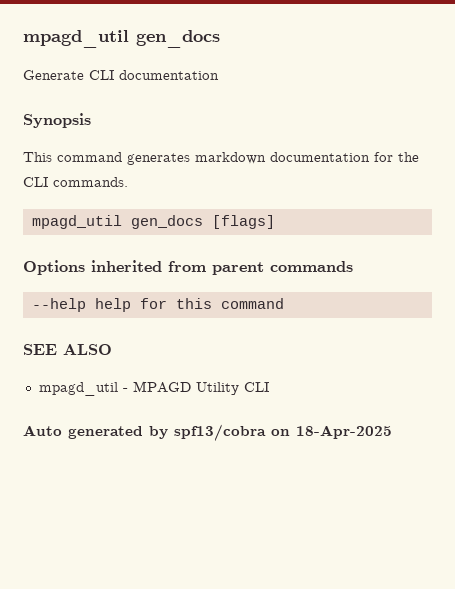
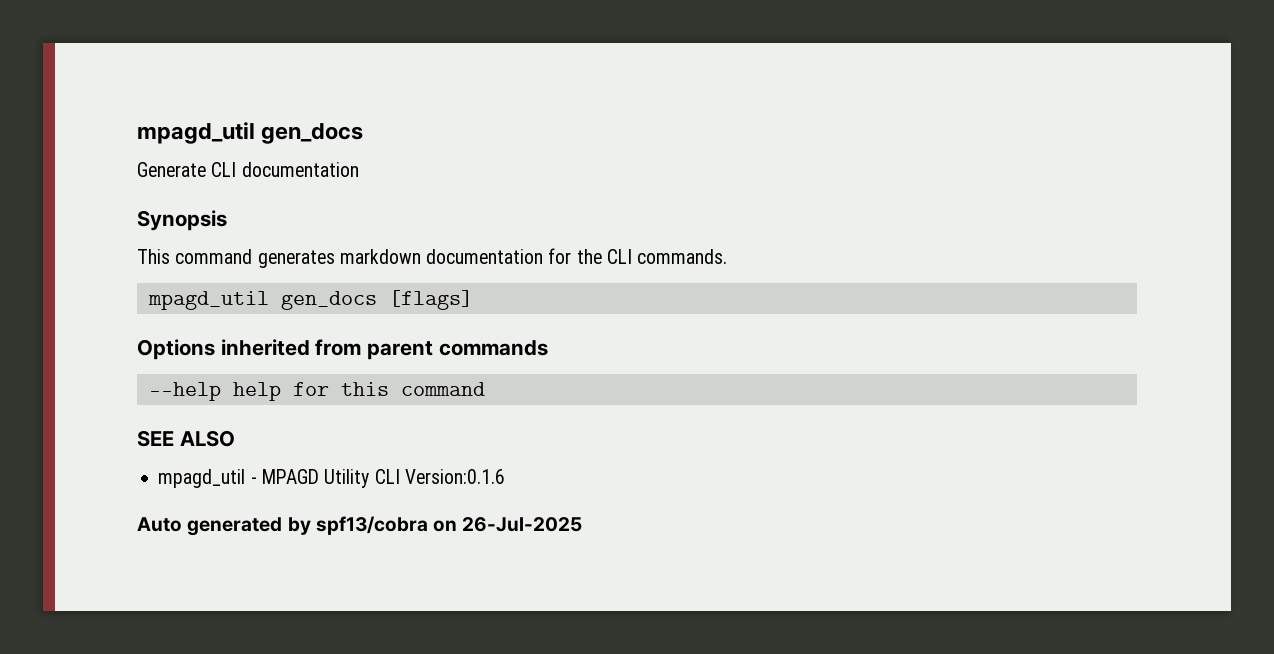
- mpagd_util - MPAGD Utility CLI
+ mpagd_util - MPAGD Utility CLI Version:0.1.6
- Auto generated by spf13/cobra on 18-Apr-2025
+ Auto generated by spf13/cobra on 26-Jul-2025

